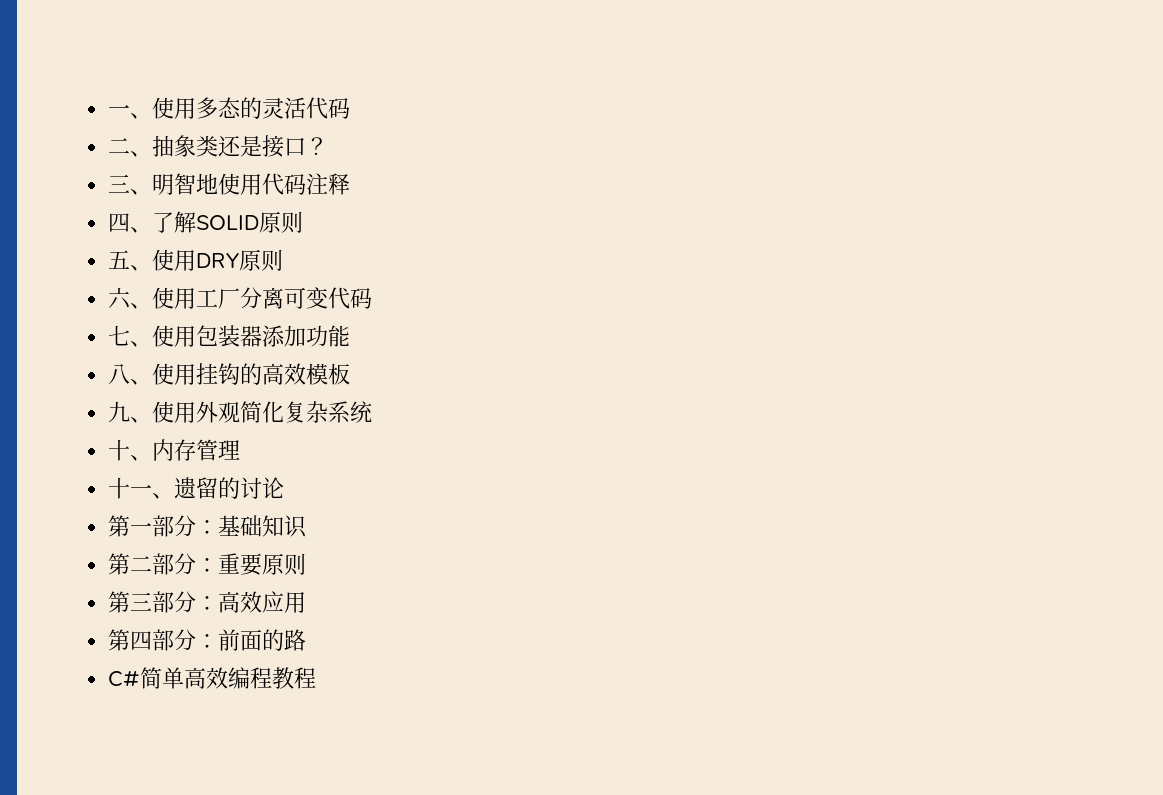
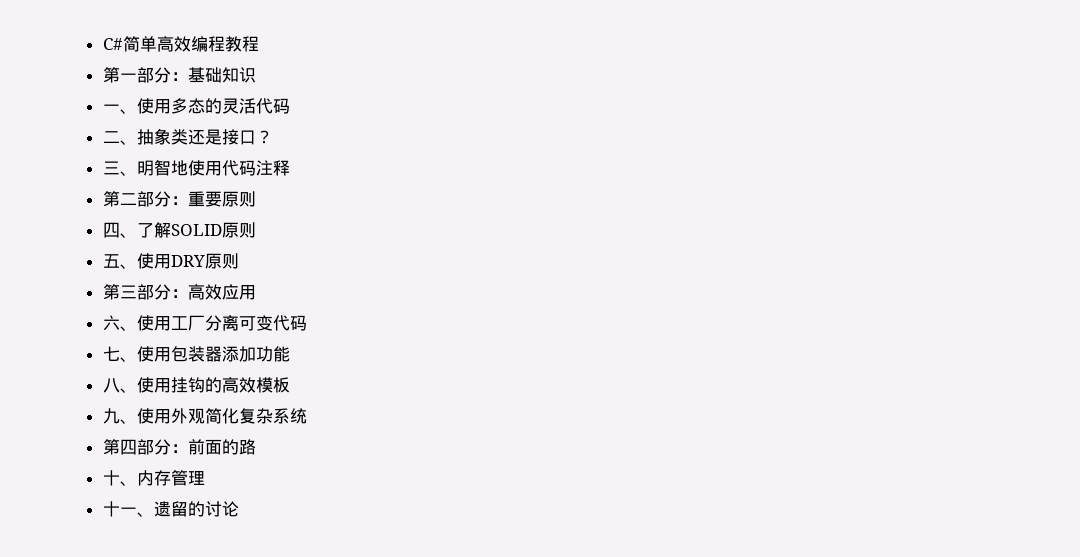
+ C#简单高效编程教程
+ 第一部分：基础知识
+ 第二部分：重要原则
+ 第三部分：高效应用
+ 第四部分：前面的路
- 第一部分：基础知识
- 第二部分：重要原则
- 第三部分：高效应用
- 第四部分：前面的路
- C#简单高效编程教程

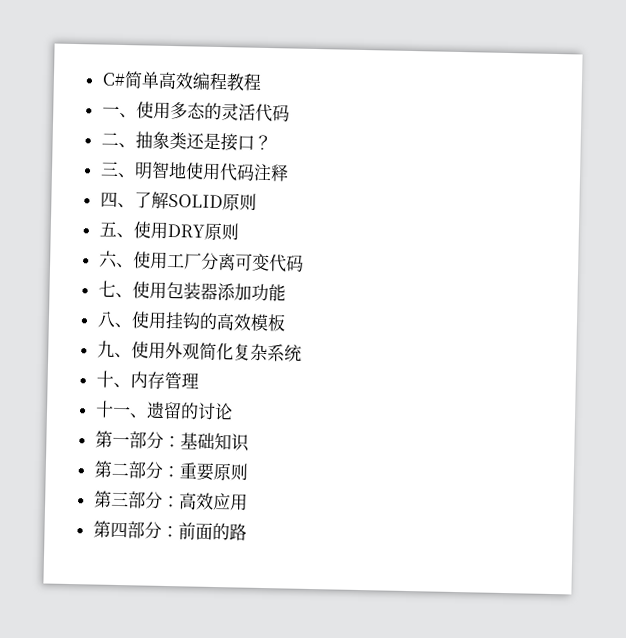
- 第一部分：基础知识
- 第二部分：重要原则
- 第三部分：高效应用
- 第四部分：前面的路
+ 第一部分：基础知识
+ 第二部分：重要原则
+ 第三部分：高效应用
+ 第四部分：前面的路

